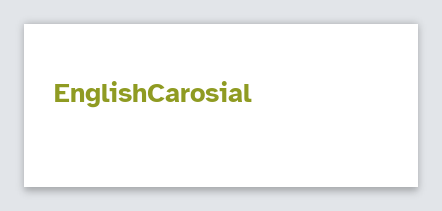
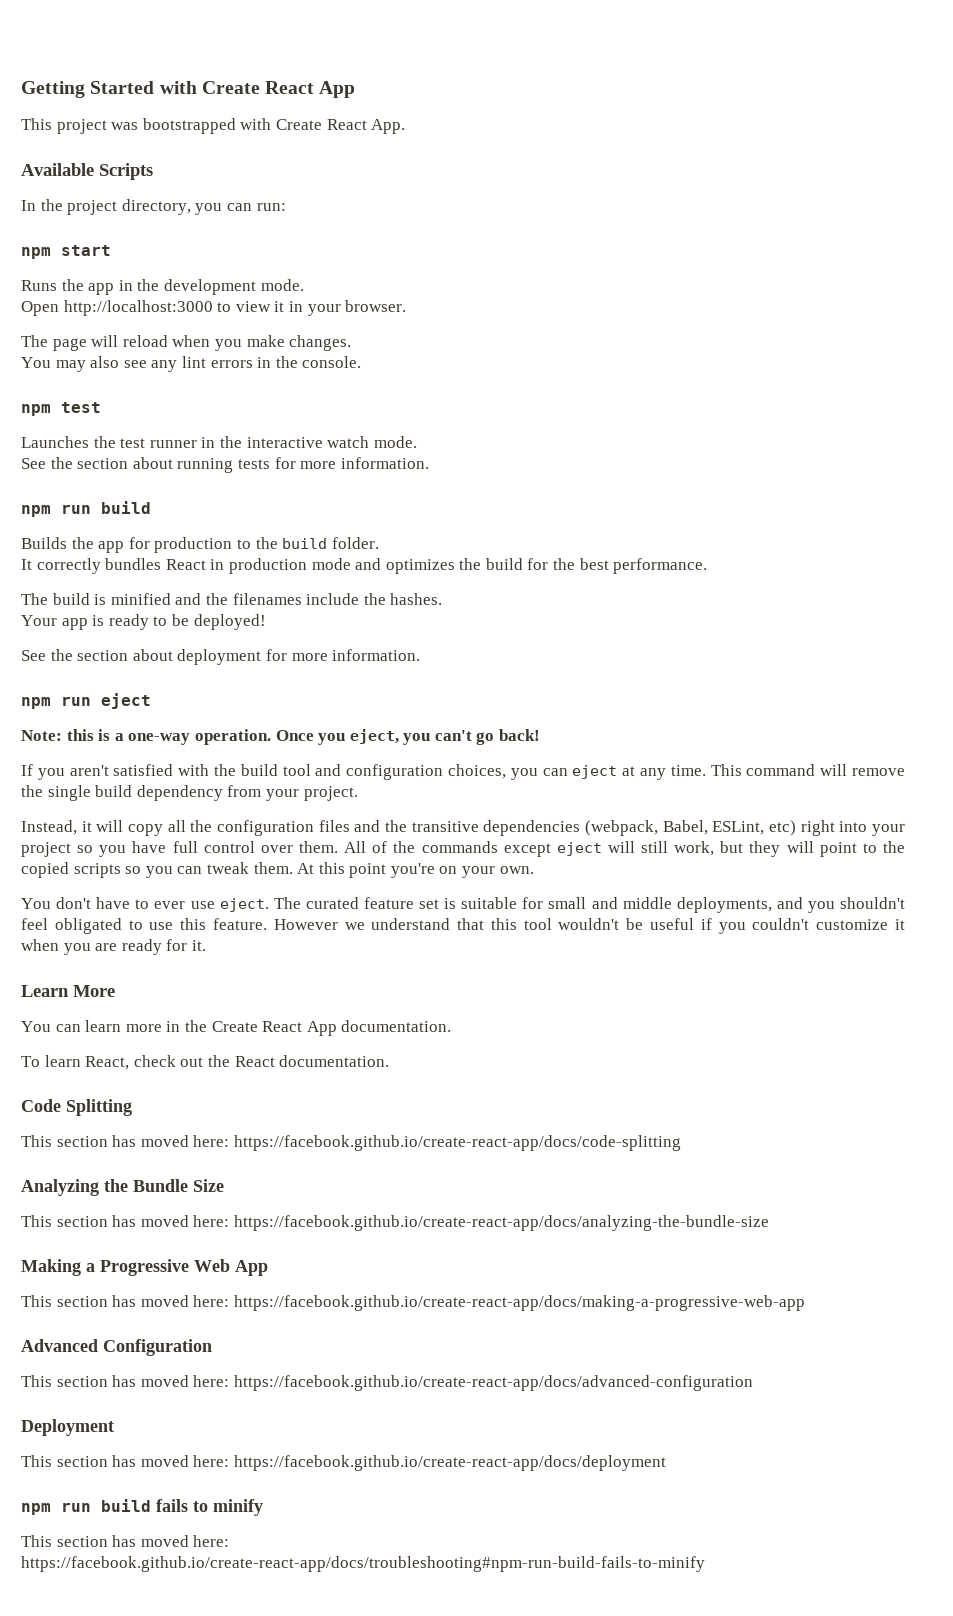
- EnglishCarosial
+ Getting Started with Create React App
+ This project was bootstrapped with Create React App.
+ Available Scripts
+ In the project directory, you can run:
+ npm start
+ Runs the app in the development mode.
+ Open http://localhost:3000 to view it in your browser.
+ The page will reload when you make changes.
+ You may also see any lint errors in the console.
+ npm test
+ Launches the test runner in the interactive watch mode.
+ See the section about running tests for more information.
+ npm run build
+ Builds the app for production to the build folder.
+ It correctly bundles React in production mode and optimizes the build for the best performance.
+ The build is minified and the filenames include the hashes.
+ Your app is ready to be deployed!
+ See the section about deployment for more information.
+ npm run eject
+ Note: this is a one-way operation. Once you eject, you can't go back!
+ If you aren't satisfied with the build tool and configuration choices, you can eject at any time. This command will remove the single build dependency from your project.
+ Instead, it will copy all the configuration files and the transitive dependencies (webpack, Babel, ESLint, etc) right into your project so you have full control over them. All of the commands except eject will still work, but they will point to the copied scripts so you can tweak them. At this point you're on your own.
+ You don't have to ever use eject. The curated feature set is suitable for small and middle deployments, and you shouldn't feel obligated to use this feature. However we understand that this tool wouldn't be useful if you couldn't customize it when you are ready for it.
+ Learn More
+ You can learn more in the Create React App documentation.
+ To learn React, check out the React documentation.
+ Code Splitting
+ This section has moved here: https://facebook.github.io/create-react-app/docs/code-splitting
+ Analyzing the Bundle Size
+ This section has moved here: https://facebook.github.io/create-react-app/docs/analyzing-the-bundle-size
+ Making a Progressive Web App
+ This section has moved here: https://facebook.github.io/create-react-app/docs/making-a-progressive-web-app
+ Advanced Configuration
+ This section has moved here: https://facebook.github.io/create-react-app/docs/advanced-configuration
+ Deployment
+ This section has moved here: https://facebook.github.io/create-react-app/docs/deployment
+ npm run build fails to minify
+ This section has moved here: https://facebook.github.io/create-react-app/docs/troubleshooting#npm-run-build-fails-to-minify

